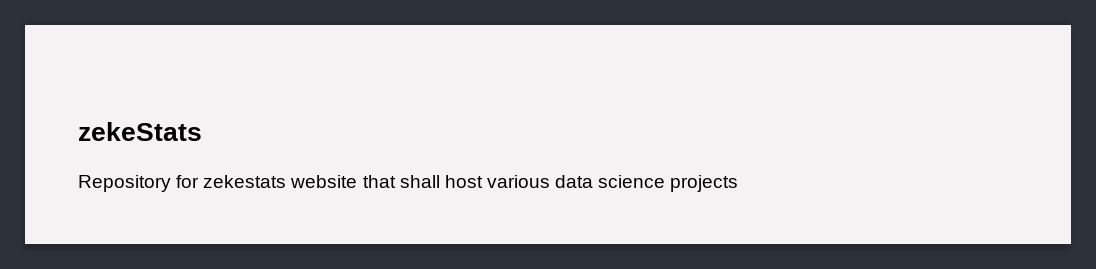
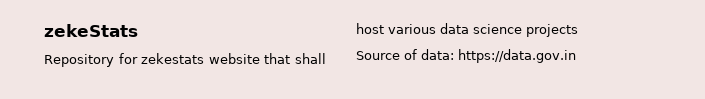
+ Source of data: https://data.gov.in

